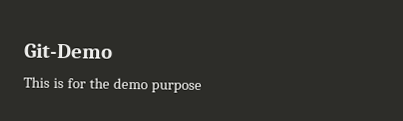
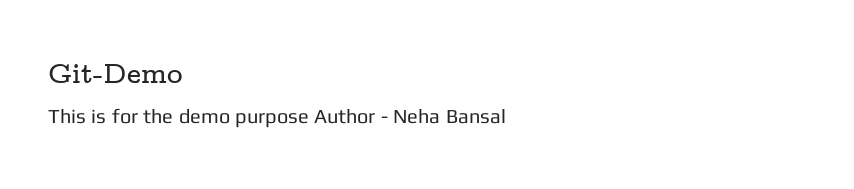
- This is for the demo purpose
+ This is for the demo purpose Author - Neha Bansal

